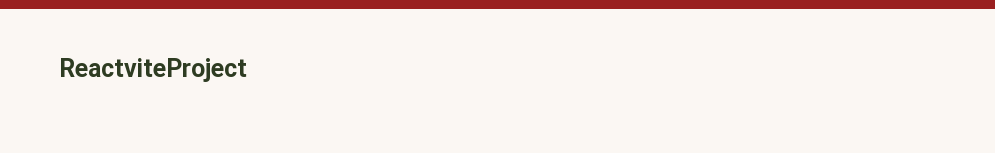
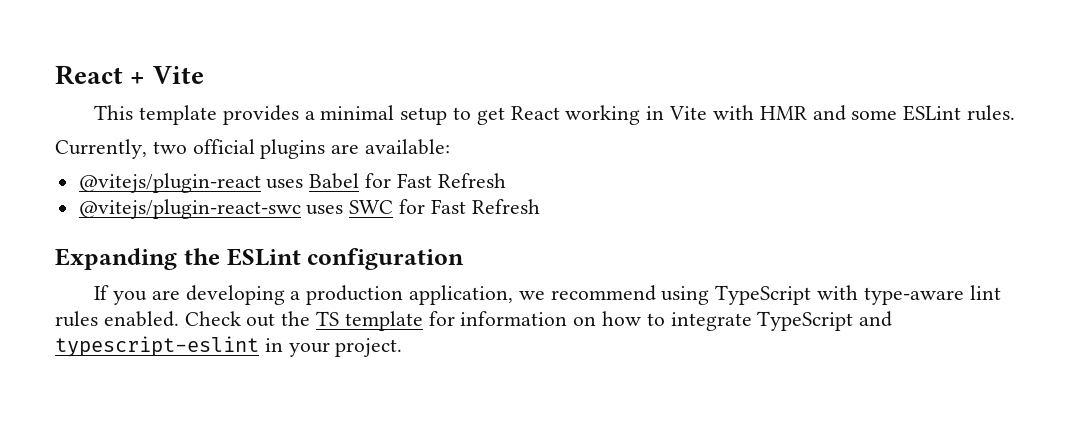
- ReactviteProject
+ React + Vite
+ This template provides a minimal setup to get React working in Vite with HMR and some ESLint rules.
+ Currently, two official plugins are available:
+ @vitejs/plugin-react uses Babel for Fast Refresh
+ @vitejs/plugin-react-swc uses SWC for Fast Refresh
+ Expanding the ESLint configuration
+ If you are developing a production application, we recommend using TypeScript with type-aware lint rules enabled. Check out the TS template for information on how to integrate TypeScript and typescript-eslint in your project.

